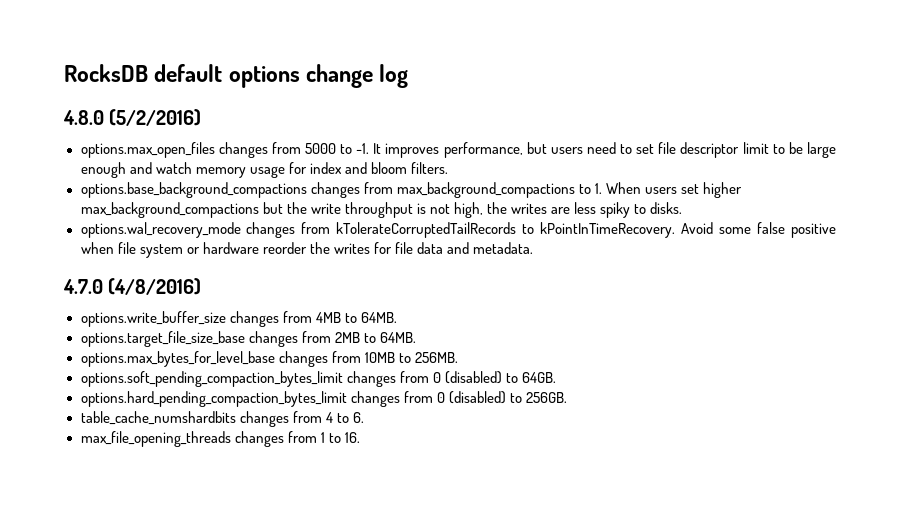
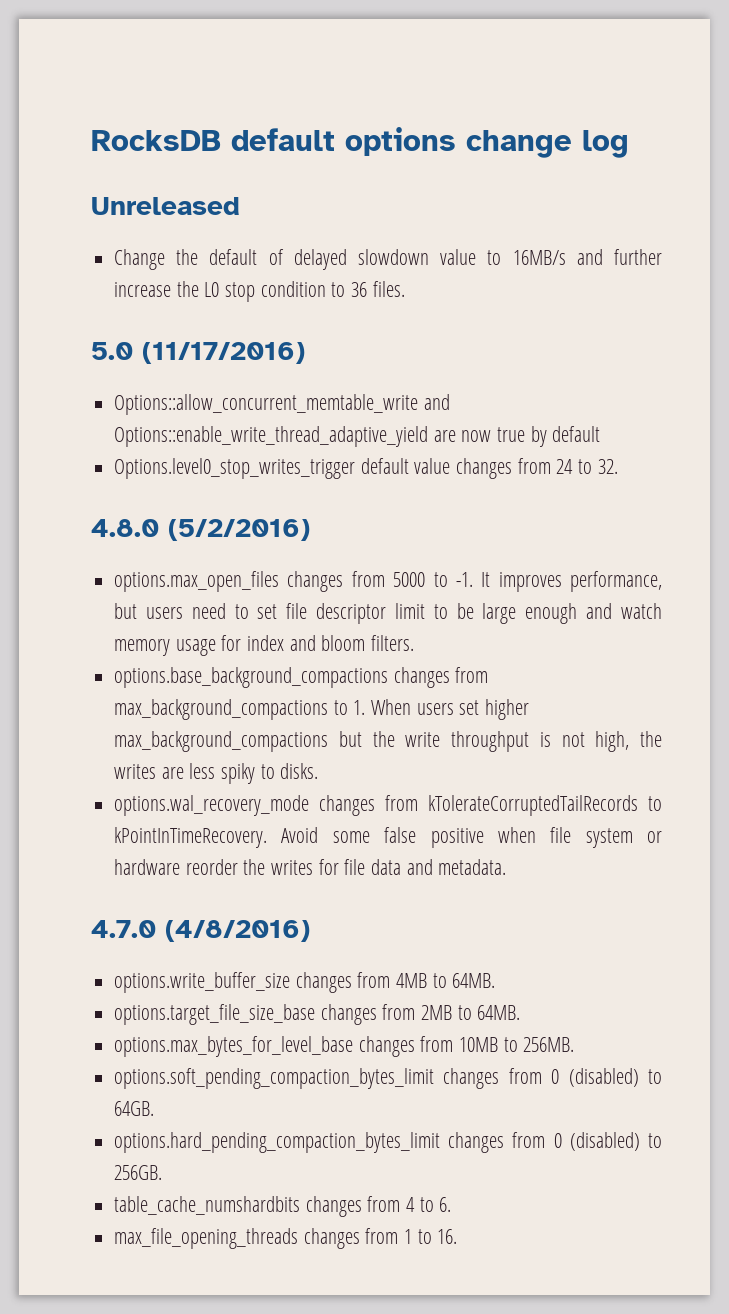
+ Unreleased
+ Change the default of delayed slowdown value to 16MB/s and further increase the L0 stop condition to 36 files.
+ 5.0 (11/17/2016)
+ Options::allow_concurrent_memtable_write and Options::enable_write_thread_adaptive_yield are now true by default
+ Options.level0_stop_writes_trigger default value changes from 24 to 32.

